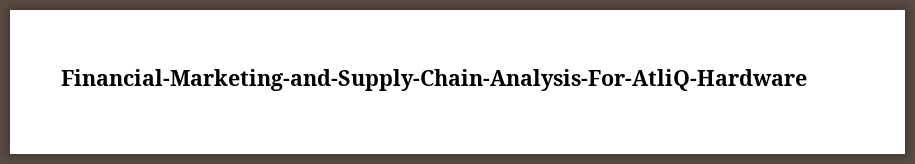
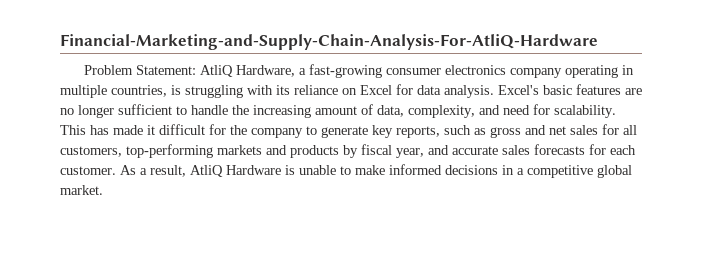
+ Problem Statement: AtliQ Hardware, a fast-growing consumer electronics company operating in multiple countries, is struggling with its reliance on Excel for data analysis. Excel's basic features are no longer sufficient to handle the increasing amount of data, complexity, and need for scalability. This has made it difficult for the company to generate key reports, such as gross and net sales for all customers, top-performing markets and products by fiscal year, and accurate sales forecasts for each customer. As a result, AtliQ Hardware is unable to make informed decisions in a competitive global market.

